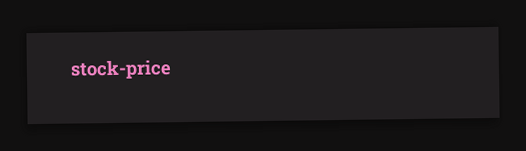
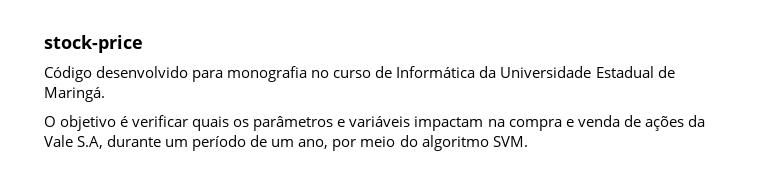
+ Código desenvolvido para monografia no curso de Informática da Universidade Estadual de Maringá.
+ O objetivo é verificar quais os parâmetros e variáveis impactam na compra e venda de ações da Vale S.A, durante um período de um ano, por meio do algoritmo SVM.

